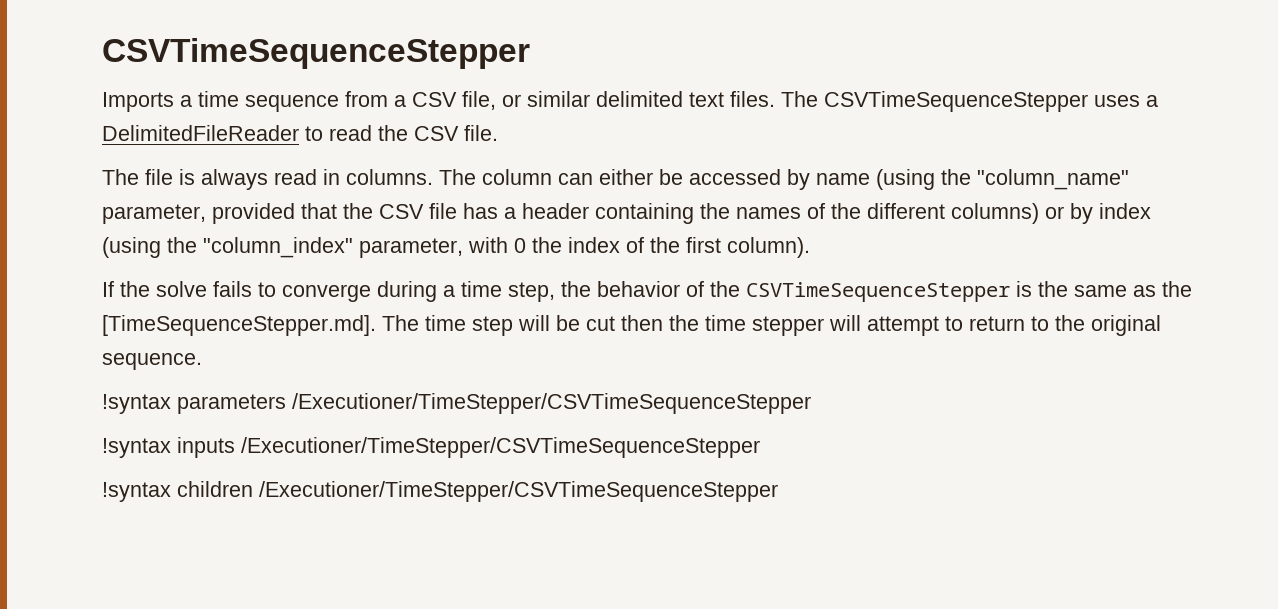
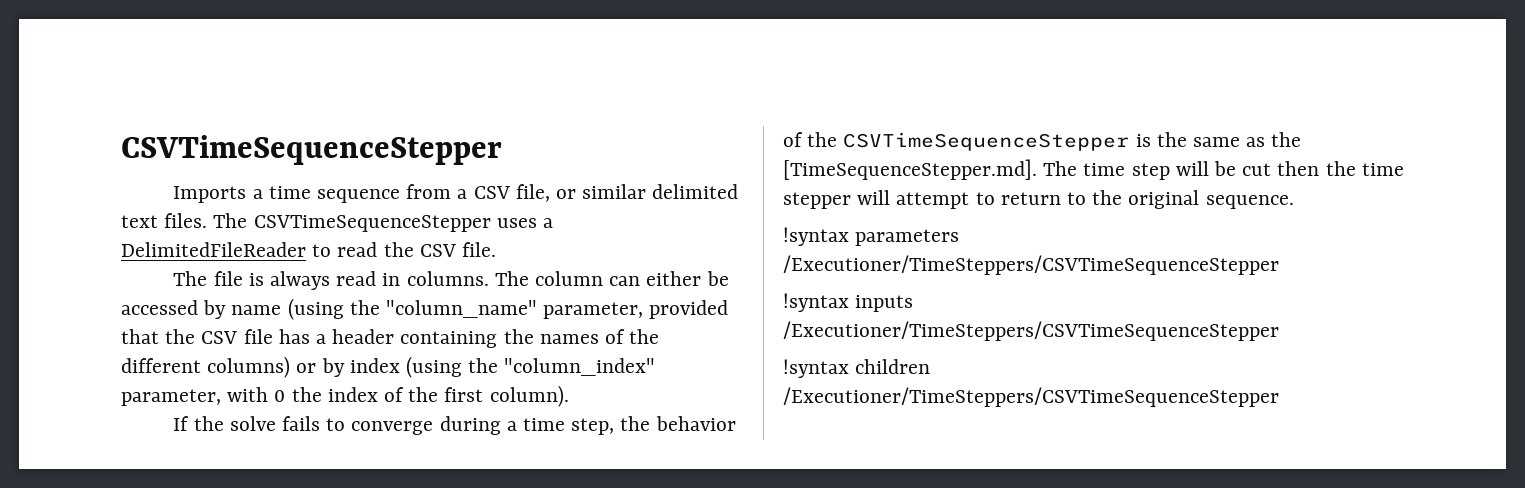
- !syntax parameters /Executioner/TimeStepper/CSVTimeSequenceStepper
+ !syntax parameters /Executioner/TimeSteppers/CSVTimeSequenceStepper
- !syntax inputs /Executioner/TimeStepper/CSVTimeSequenceStepper
+ !syntax inputs /Executioner/TimeSteppers/CSVTimeSequenceStepper
- !syntax children /Executioner/TimeStepper/CSVTimeSequenceStepper
+ !syntax children /Executioner/TimeSteppers/CSVTimeSequenceStepper

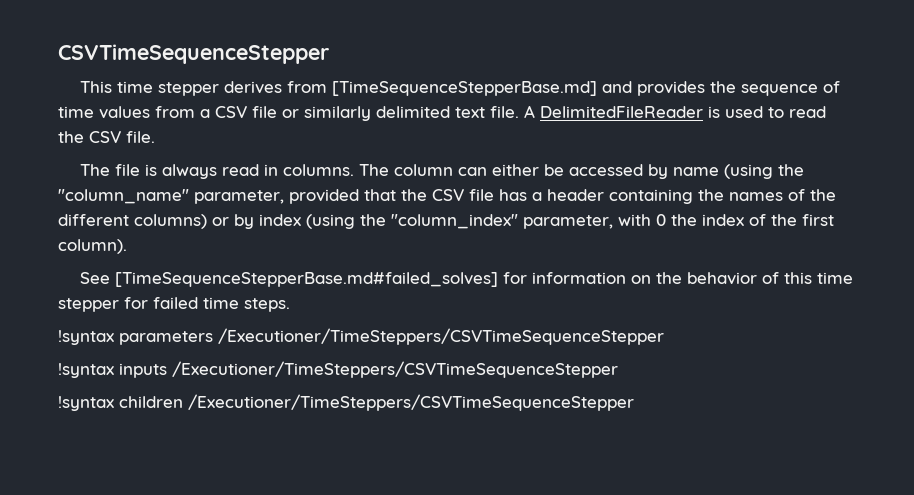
- Imports a time sequence from a CSV file, or similar delimited text files. The CSVTimeSequenceStepper uses a DelimitedFileReader to read the CSV file.
+ This time stepper derives from [TimeSequenceStepperBase.md] and provides the sequence of time values from a CSV file or similarly delimited text file. A DelimitedFileReader is used to read the CSV file.
- If the solve fails to converge during a time step, the behavior of the CSVTimeSequenceStepper is the same as the [TimeSequenceStepper.md]. The time step will be cut then the time stepper will attempt to return to the original sequence.
+ See [TimeSequenceStepperBase.md#failed_solves] for information on the behavior of this time stepper for failed time steps.

